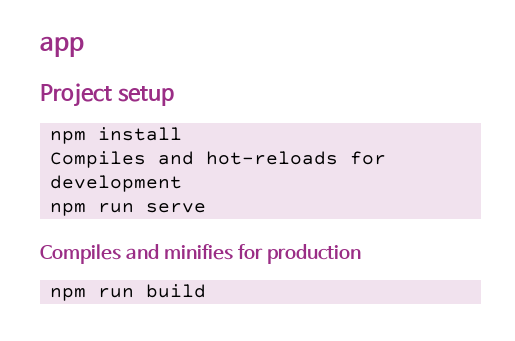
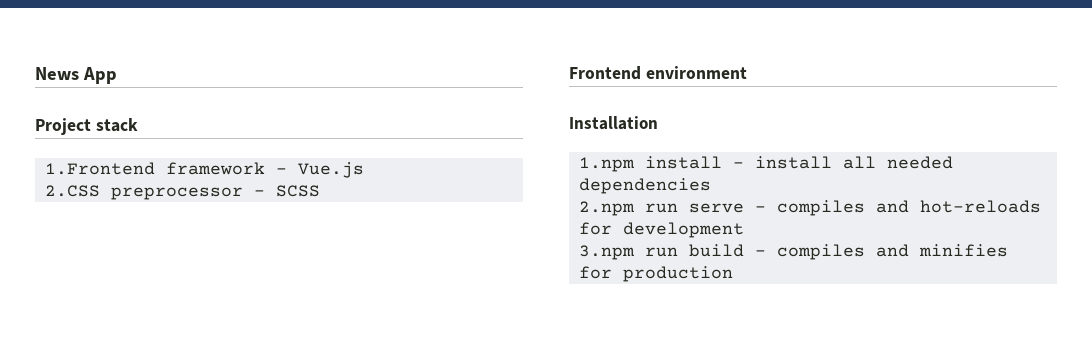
- app
+ News App
- Project setup
- npm install
- Compiles and hot-reloads for development
+ Project stack
+ 1.Frontend framework - Vue.js
+ 2.CSS preprocessor - SCSS
+ Frontend environment
+ Installation
+ 1.npm install - install all needed dependencies
+ 2.npm run serve - compiles and hot-reloads for development
- npm run serve
- Compiles and minifies for production
+ 3.npm run build - compiles and minifies for production
- npm run build

